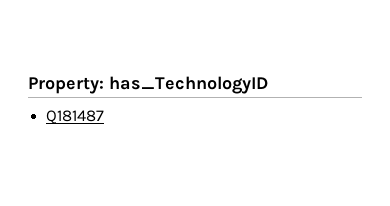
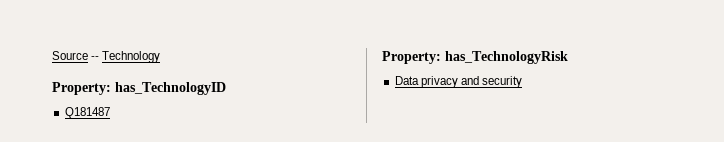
+ Source -- Technology
+ Property: has_TechnologyRisk
+ Data privacy and security

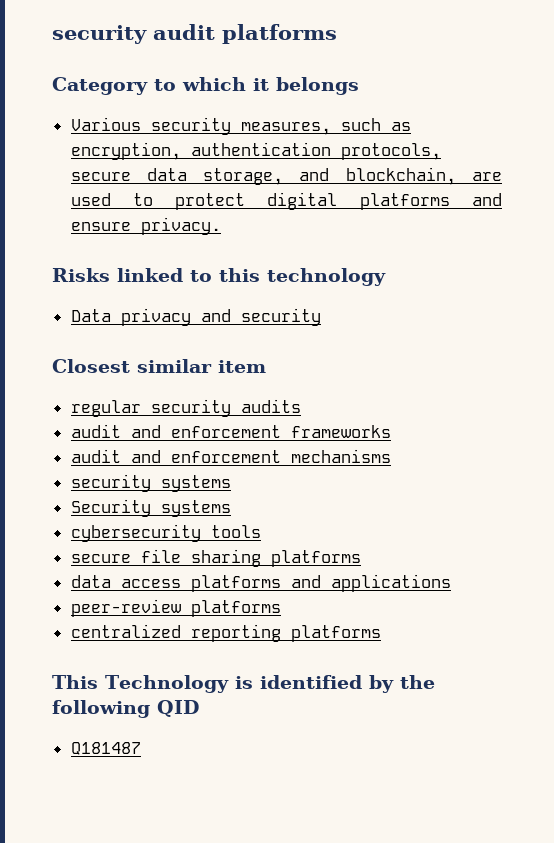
- Source -- Technology
- Property: has_TechnologyID
+ security audit platforms
+ Category to which it belongs
+ Various security measures, such as encryption, authentication protocols, secure data storage, and blockchain, are used to protect digital platforms and ensure privacy.
+ Risks linked to this technology
+ Data privacy and security
+ Closest similar item
+ regular security audits
+ audit and enforcement frameworks
+ audit and enforcement mechanisms
+ security systems
+ Security systems
+ cybersecurity tools
+ secure file sharing platforms
+ data access platforms and applications
+ peer-review platforms
+ centralized reporting platforms
+ This Technology is identified by the following QID
  Q181487
- Property: has_TechnologyRisk
- Data privacy and security

